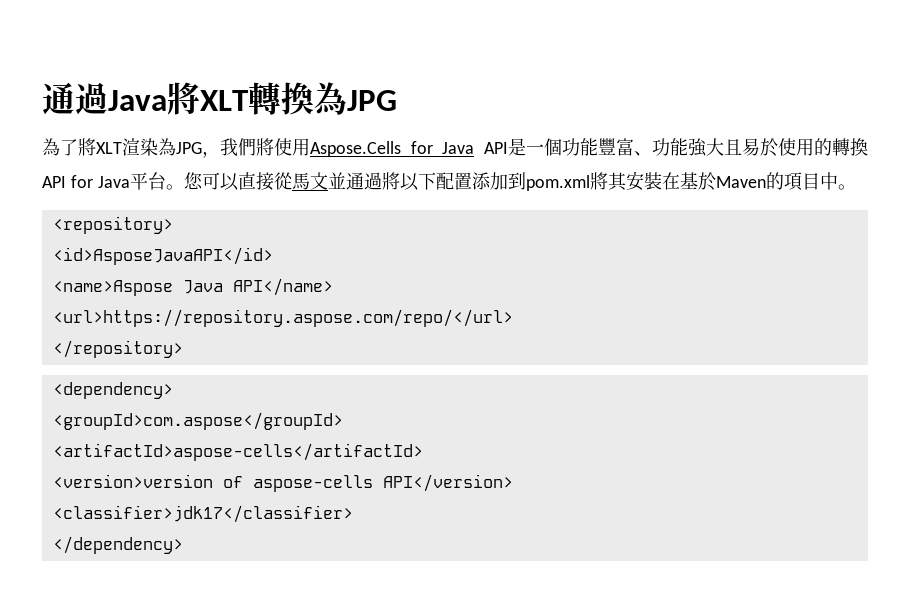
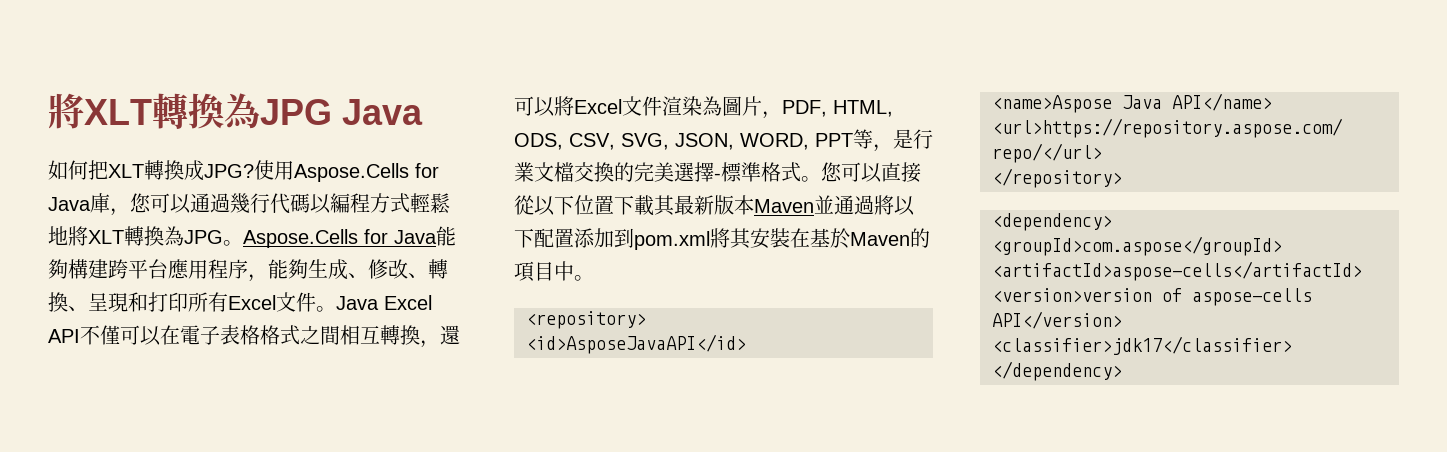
- 通過Java將XLT轉換為JPG
- 為了將XLT渲染為JPG，我們將使用Aspose.Cells for Java API是一個功能豐富、功能強大且易於使用的轉換API for Java平台。您可以直接從馬文並通過將以下配置添加到pom.xml將其安裝在基於Maven的項目中。
+ 將XLT轉換為JPG Java
+ 如何把XLT轉換成JPG?使用Aspose.Cells for Java庫，您可以通過幾行代碼以編程方式輕鬆地將XLT轉換為JPG。Aspose.Cells for Java能夠構建跨平台應用程序，能夠生成、修改、轉換、呈現和打印所有Excel文件。Java Excel API不僅可以在電子表格格式之間相互轉換，還可以將Excel文件渲染為圖片，PDF, HTML, ODS, CSV, SVG, JSON, WORD, PPT等，是行業文檔交換的完美選擇-標準格式。您可以直接從以下位置下載其最新版本Maven並通過將以下配置添加到pom.xml將其安裝在基於Maven的項目中。

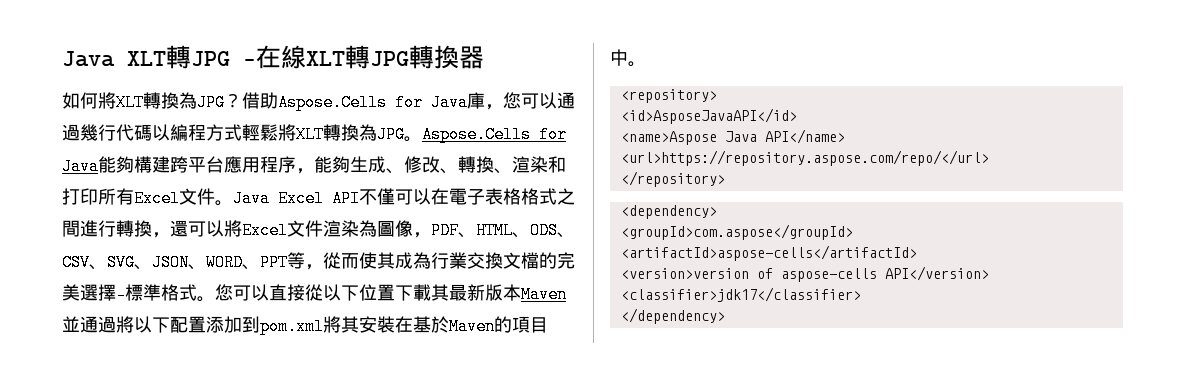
- 將XLT轉換為JPG Java
- 如何把XLT轉換成JPG?使用Aspose.Cells for Java庫，您可以通過幾行代碼以編程方式輕鬆地將XLT轉換為JPG。
+ Java XLT轉JPG -在線XLT轉JPG轉換器
+ 如何將XLT轉換為JPG？借助Aspose.Cells for Java庫，您可以通過幾行代碼以編程方式輕鬆將XLT轉換為JPG。
- Aspose.Cells for Java能夠構建跨平台應用程序，能夠生成、修改、轉換、呈現和打印所有Excel文件。
+ Aspose.Cells for Java能夠構建跨平台應用程序，能夠生成、修改、轉換、渲染和打印所有Excel文件。
- Java Excel API不僅可以在電子表格格式之間相互轉換，還可以將Excel文件渲染為圖片，PDF, HTML, ODS, CSV, SVG, JSON, WORD, PPT等，是行業文檔交換的完美選擇-標準格式。
+ Java Excel API不僅可以在電子表格格式之間進行轉換，還可以將Excel文件渲染為圖像，PDF、HTML、ODS、CSV、SVG、JSON、WORD、PPT等，從而使其成為行業交換文檔的完美選擇-標準格式。

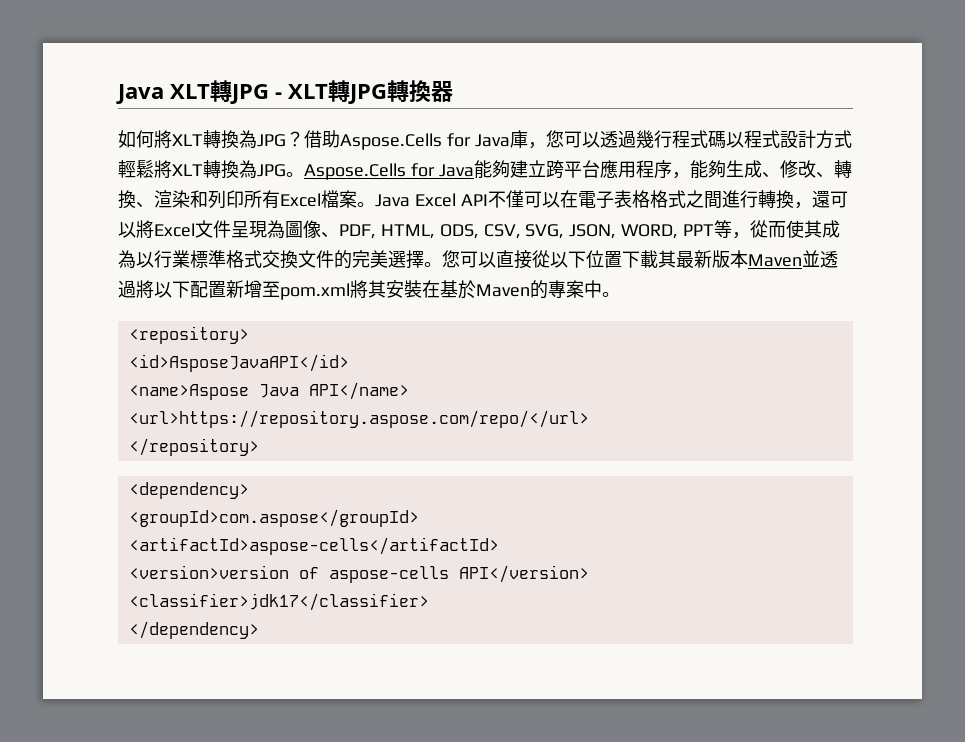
- Java XLT轉JPG -在線XLT轉JPG轉換器
+ Java XLT轉JPG - XLT轉JPG轉換器
- 借助Aspose.Cells for Java庫，您可以通過幾行代碼以編程方式輕鬆將XLT轉換為JPG。
+ 借助Aspose.Cells for Java庫，您可以透過幾行程式碼以程式設計方式輕鬆將XLT轉換為JPG。
- Aspose.Cells for Java能夠構建跨平台應用程序，能夠生成、修改、轉換、渲染和打印所有Excel文件。
+ Aspose.Cells for Java能夠建立跨平台應用程序，能夠生成、修改、轉換、渲染和列印所有Excel檔案。
- Java Excel API不僅可以在電子表格格式之間進行轉換，還可以將Excel文件渲染為圖像，PDF、HTML、ODS、CSV、SVG、JSON、WORD、PPT等，從而使其成為行業交換文檔的完美選擇-標準格式。
+ Java Excel API不僅可以在電子表格格式之間進行轉換，還可以將Excel文件呈現為圖像、PDF, HTML, ODS, CSV, SVG, JSON, WORD, PPT等，從而使其成為以行業標準格式交換文件的完美選擇。
- 您可以直接從以下位置下載其最新版本Maven並通過將以下配置添加到pom.xml將其安裝在基於Maven的項目中。
+ 您可以直接從以下位置下載其最新版本Maven並透過將以下配置新增至pom.xml將其安裝在基於Maven的專案中。

